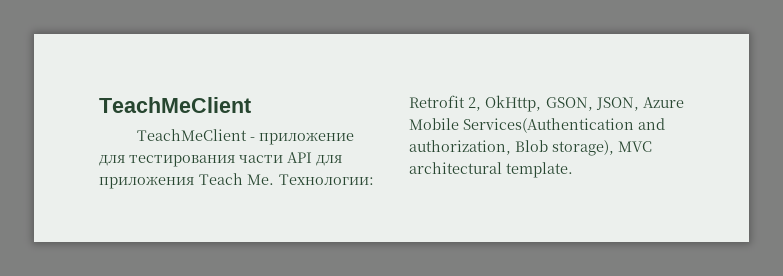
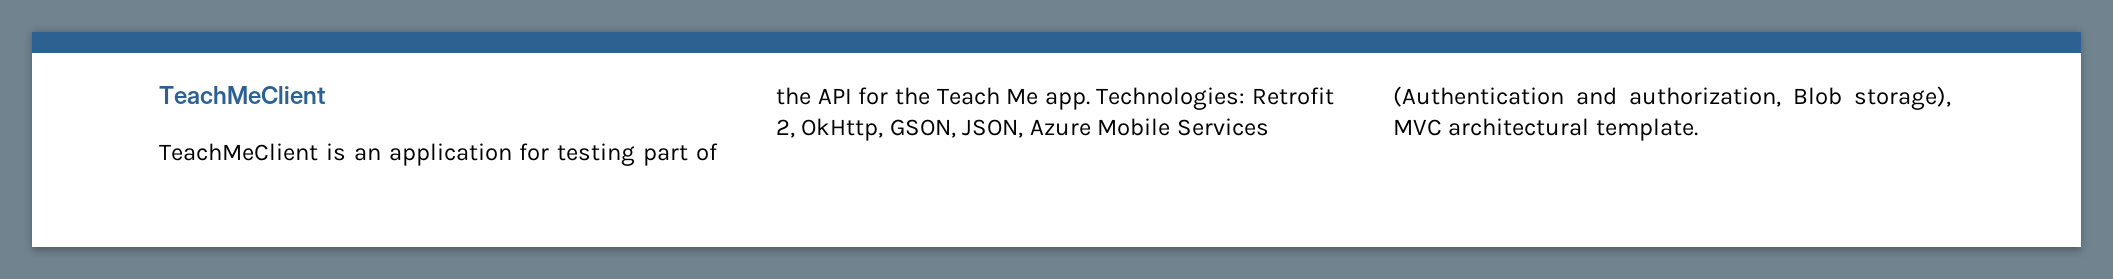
- TeachMeClient - приложение для тестирования части API для приложения Teach Me. Технологии: Retrofit 2, OkHttp, GSON, JSON, Azure Mobile Services(Authentication and authorization, Blob storage), MVC architectural template.
+ TeachMeClient is an application for testing part of the API for the Teach Me app. Technologies: Retrofit 2, OkHttp, GSON, JSON, Azure Mobile Services (Authentication and authorization, Blob storage), MVC architectural template.

